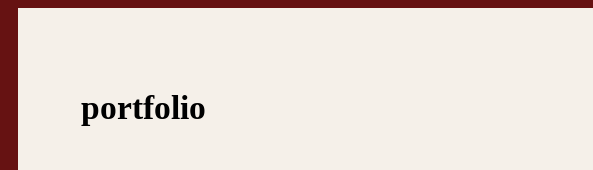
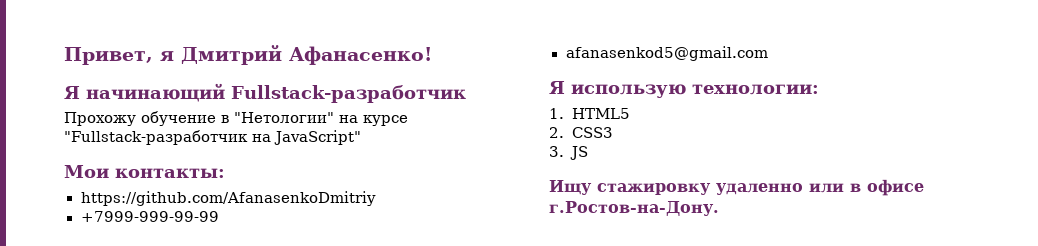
- portfolio
+ Привет, я Дмитрий Афанасенко!
+ Я начинающий Fullstack-разработчик
+ Прохожу обучение в "Нетологии" на курсе "Fullstack-разработчик на JavaScript"
+ Мои контакты:
+ https://github.com/AfanasenkoDmitriy
+ +7999-999-99-99
+ afanasenkod5@gmail.com
+ Я использую технологии:
+ 1. HTML5
+ 2. CSS3
+ 3. JS
+ Ищу стажировку удаленно или в офисе г.Ростов-на-Дону.

